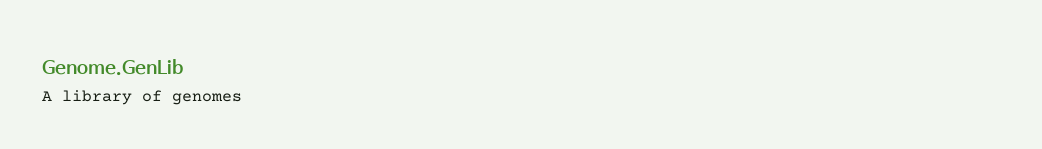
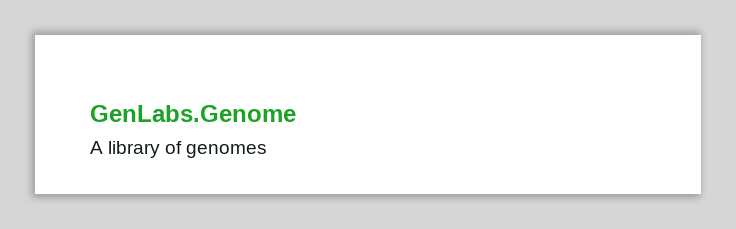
- Genome.GenLib
+ GenLabs.Genome

